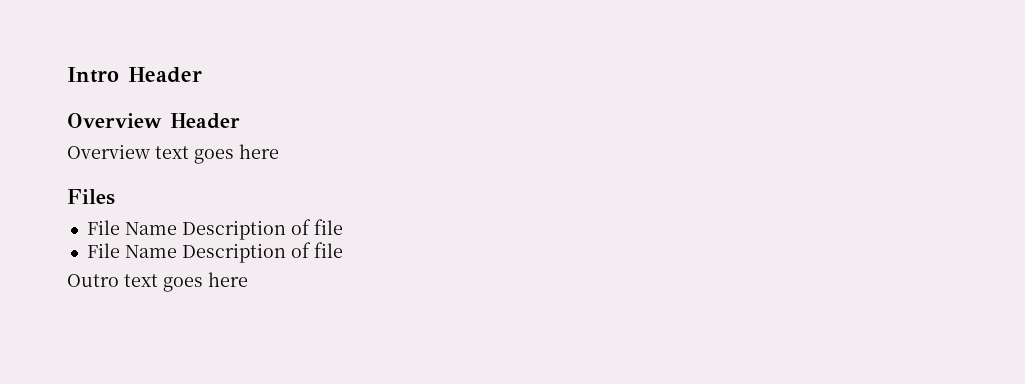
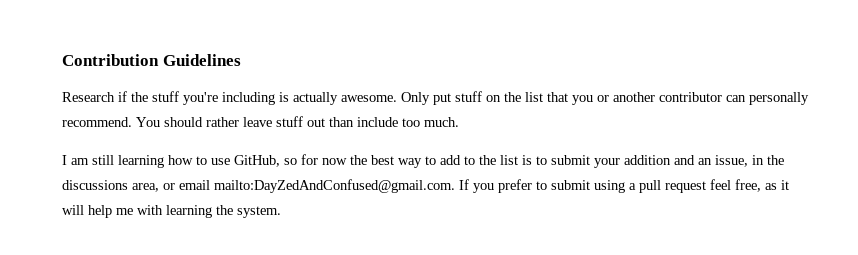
- Intro Header
- Overview Header
- Overview text goes here
- Files
- File Name Description of file
- File Name Description of file
- Outro text goes here
+ Contribution Guidelines
+ Research if the stuff you're including is actually awesome. Only put stuff on the list that you or another contributor can personally recommend. You should rather leave stuff out than include too much.
+ I am still learning how to use GitHub, so for now the best way to add to the list is to submit your addition and an issue, in the discussions area, or email mailto:DayZedAndConfused@gmail.com. If you prefer to submit using a pull request feel free, as it will help me with learning the system.

